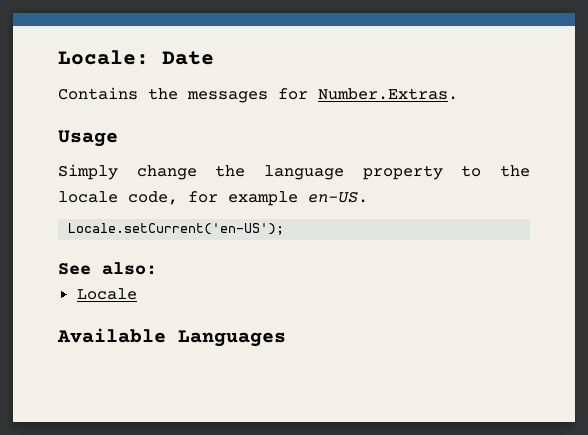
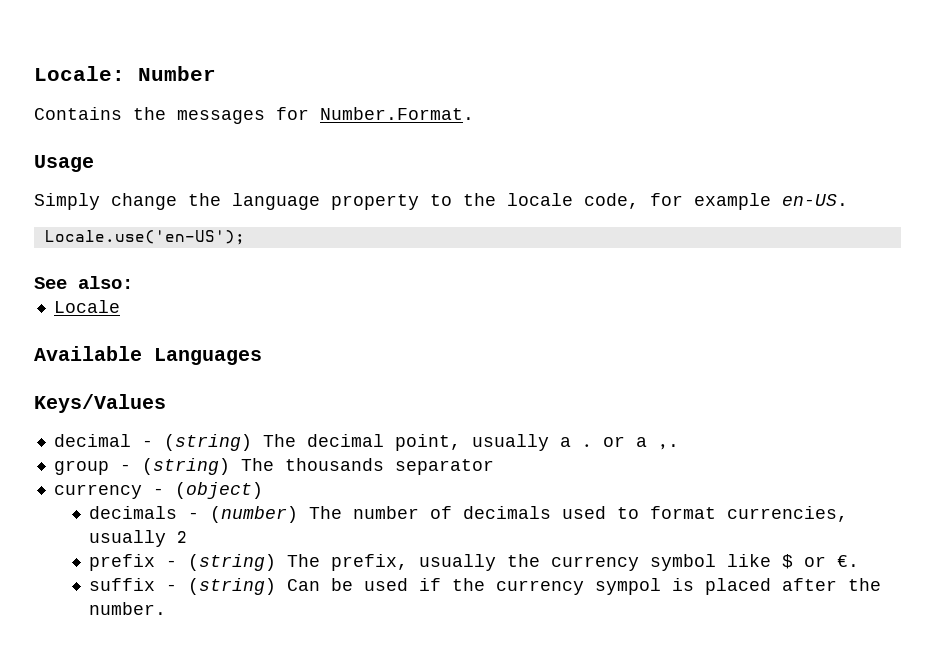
- Locale: Date
+ Locale: Number
- Contains the messages for Number.Extras.
+ Contains the messages for Number.Format.
- Locale.setCurrent('en-US');
+ Locale.use('en-US');
+ Keys/Values
+ decimal - (string) The decimal point, usually a . or a ,.
+ group - (string) The thousands separator
+ currency - (object)
+ decimals - (number) The number of decimals used to format currencies, usually 2
+ prefix - (string) The prefix, usually the currency symbol like $ or €.
+ suffix - (string) Can be used if the currency sympol is placed after the number.

